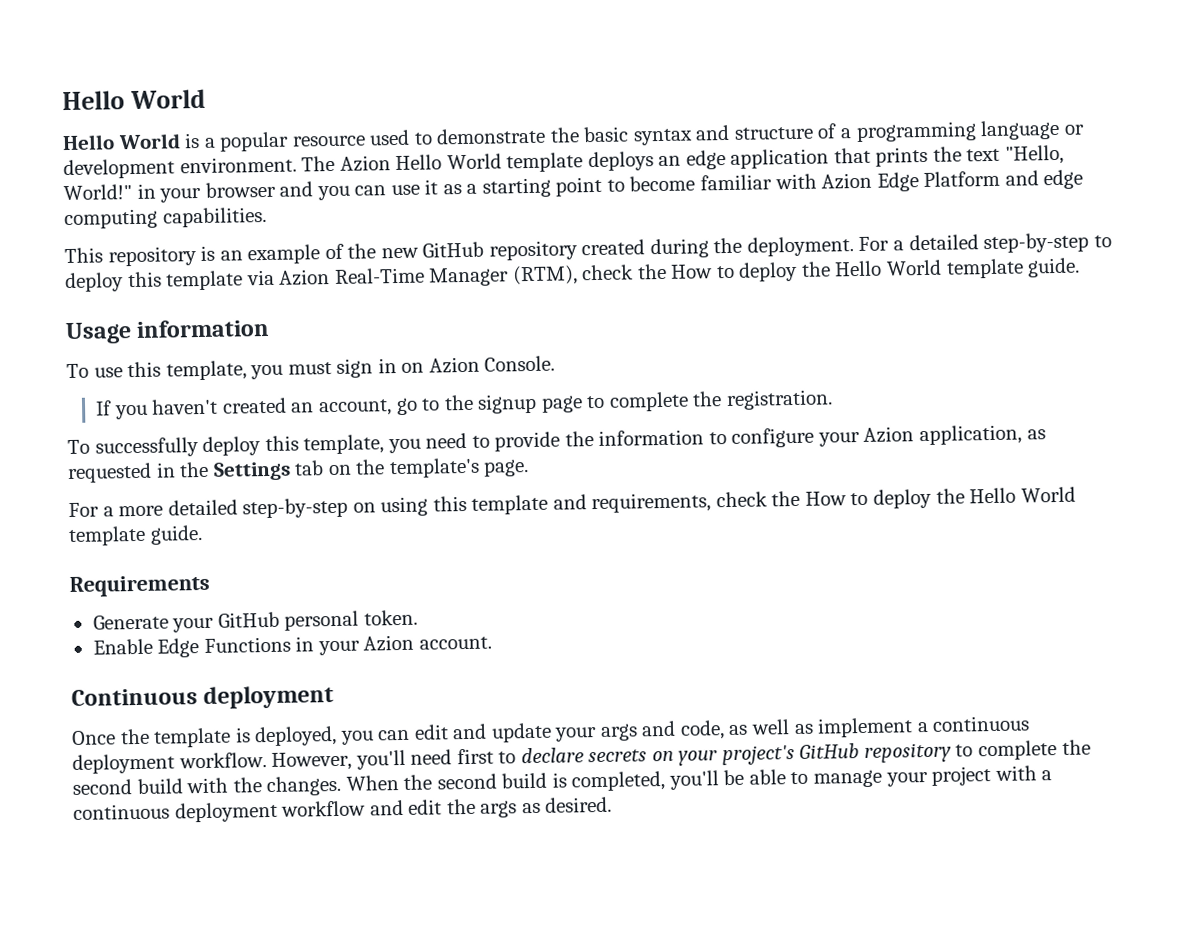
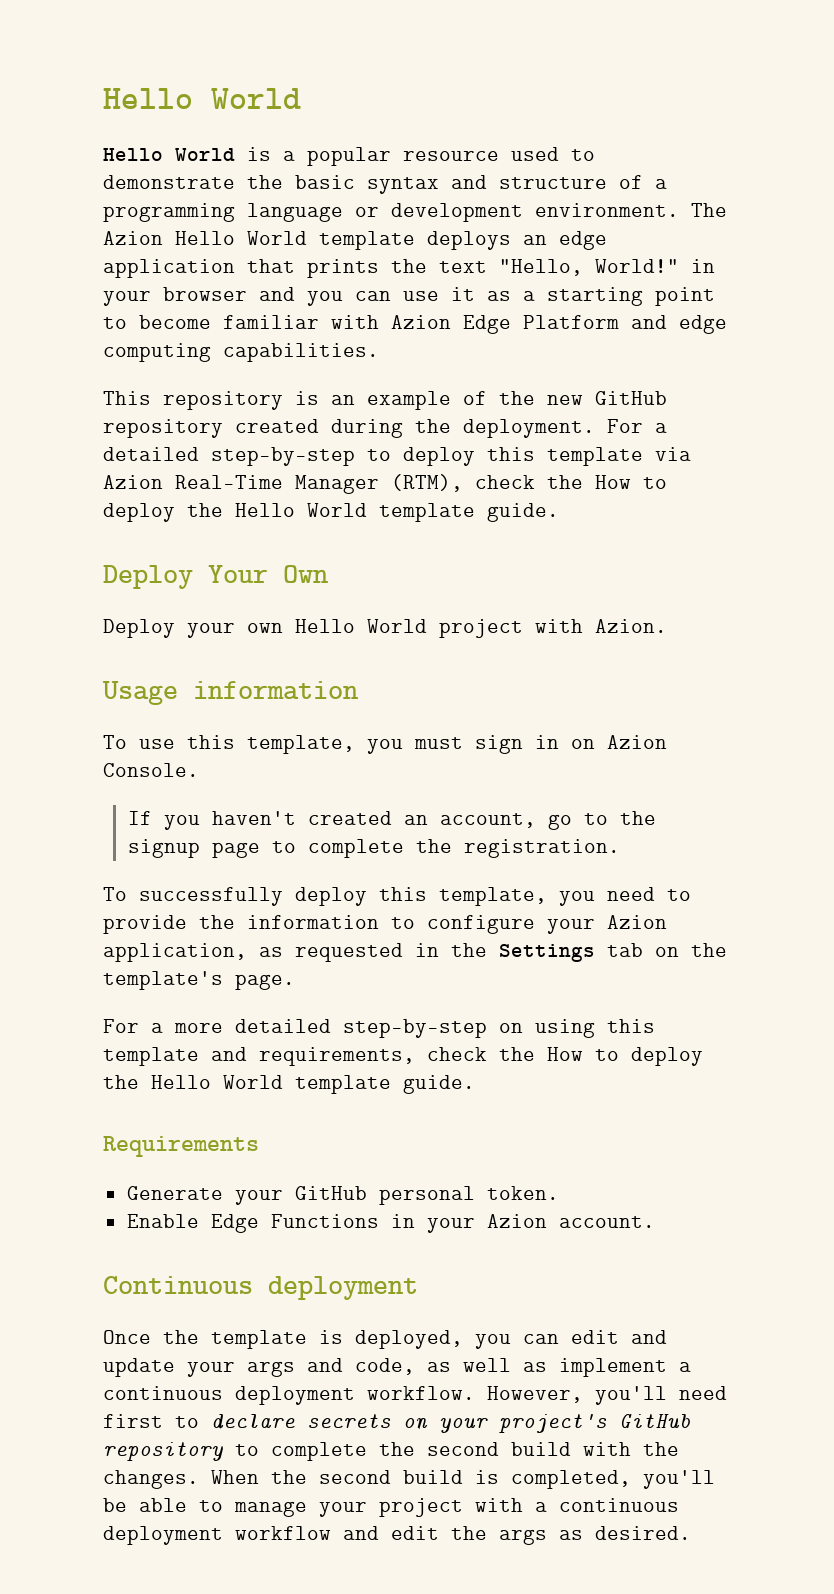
+ Deploy Your Own
+ Deploy your own Hello World project with Azion.

